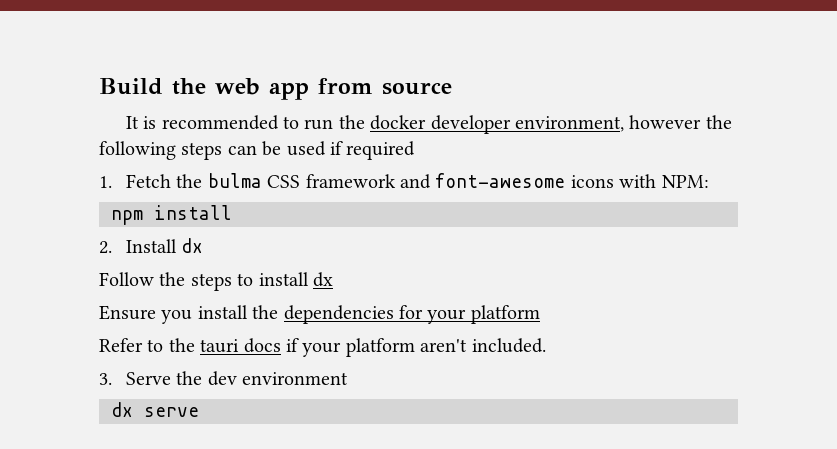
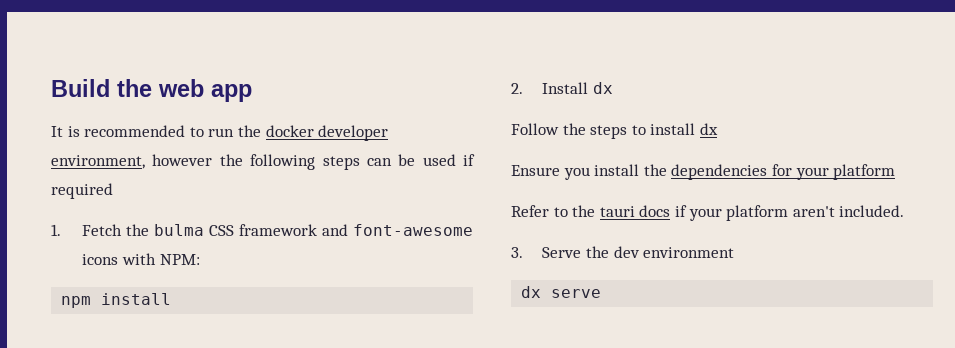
- Build the web app from source
+ Build the web app

